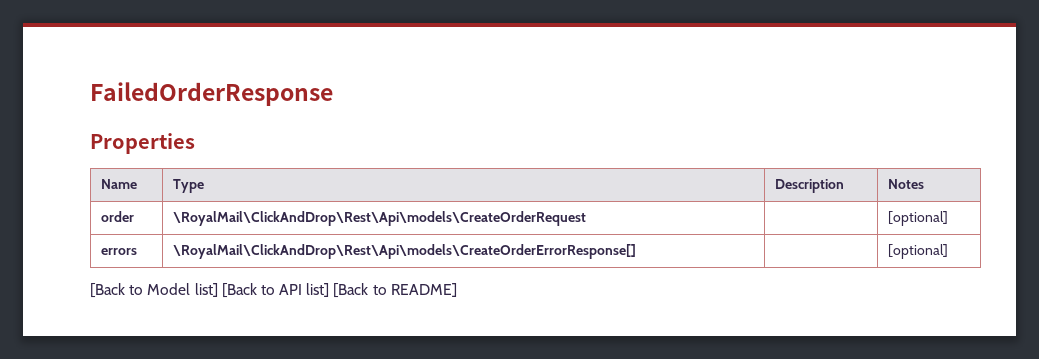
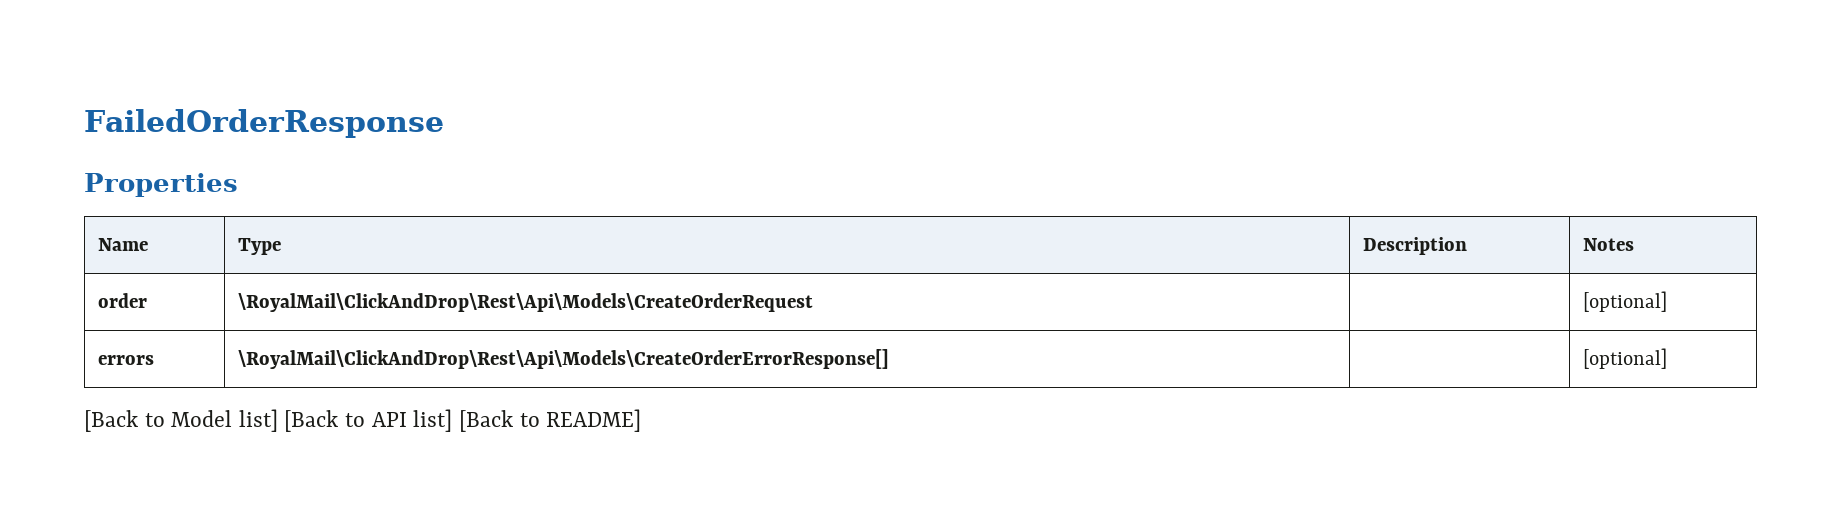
- order | \RoyalMail\ClickAndDrop\Rest\Api\models\CreateOrderRequest | | [optional]
+ order | \RoyalMail\ClickAndDrop\Rest\Api\Models\CreateOrderRequest | | [optional]
- errors | \RoyalMail\ClickAndDrop\Rest\Api\models\CreateOrderErrorResponse[] | | [optional]
+ errors | \RoyalMail\ClickAndDrop\Rest\Api\Models\CreateOrderErrorResponse[] | | [optional]

